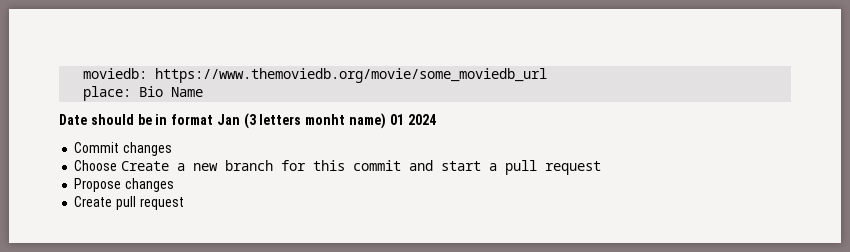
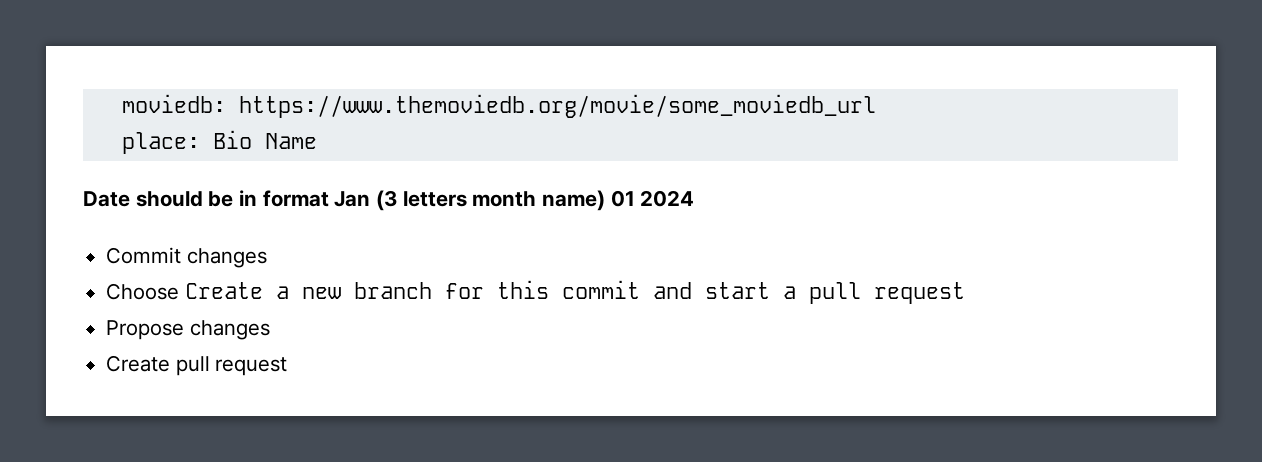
- Date should be in format Jan (3 letters monht name) 01 2024
+ Date should be in format Jan (3 letters month name) 01 2024

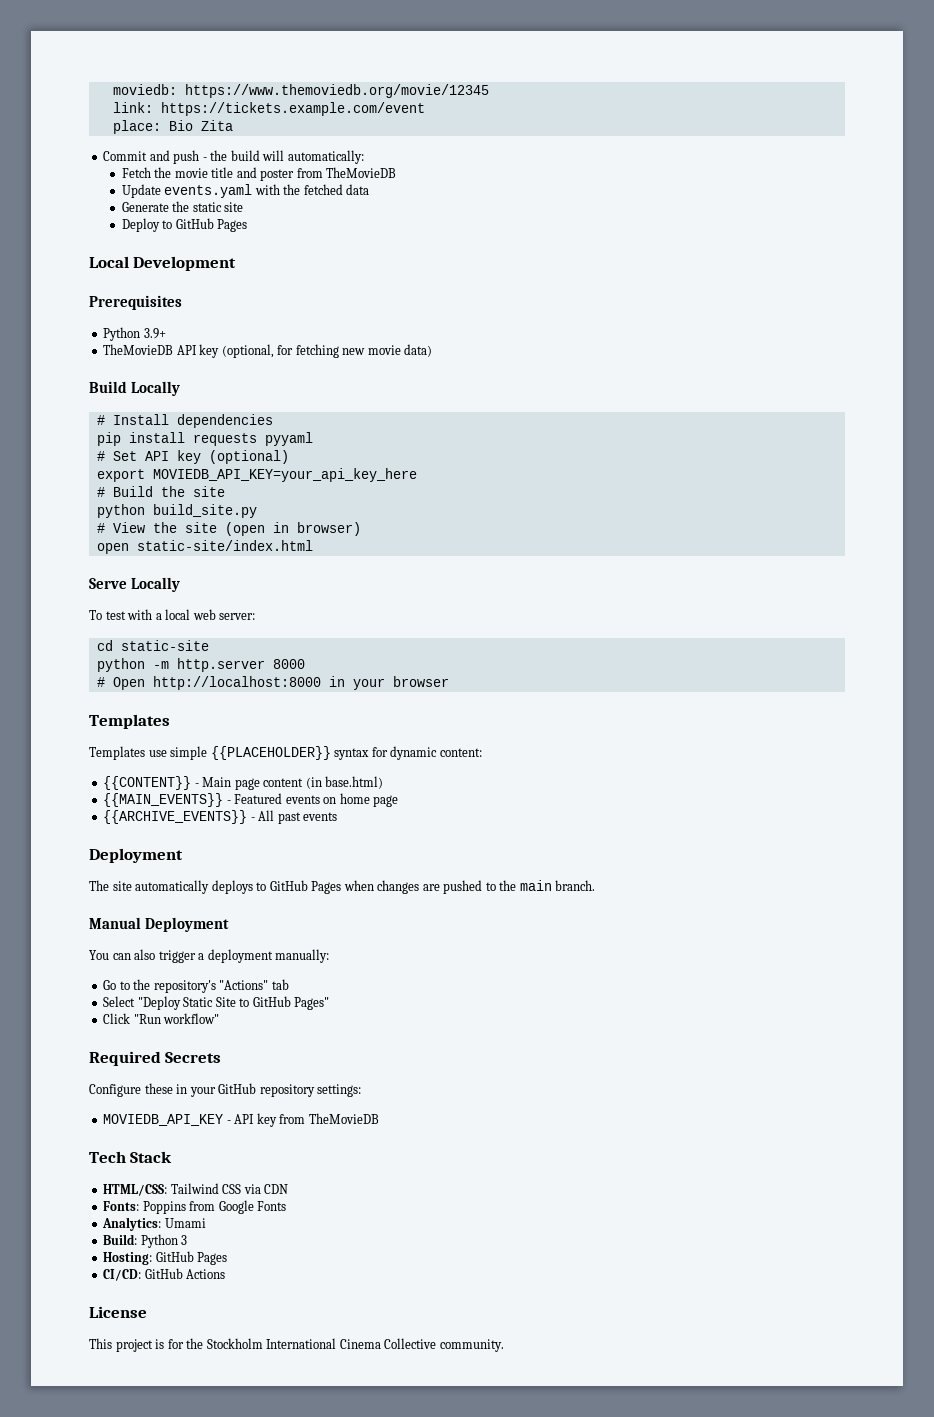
- moviedb: https://www.themoviedb.org/movie/some_moviedb_url
+ moviedb: https://www.themoviedb.org/movie/12345
+ link: https://tickets.example.com/event
- place: Bio Name
- Date should be in format Jan (3 letters month name) 01 2024
- Commit changes
- Choose Create a new branch for this commit and start a pull request
- Propose changes
- Create pull request
+ place: Bio Zita
+ Commit and push - the build will automatically:
+ Fetch the movie title and poster from TheMovieDB
+ Update events.yaml with the fetched data
+ Generate the static site
+ Deploy to GitHub Pages
+ Local Development
+ Prerequisites
+ Python 3.9+
+ TheMovieDB API key (optional, for fetching new movie data)
+ Build Locally
+ # Install dependencies
+ pip install requests pyyaml
+ # Set API key (optional)
+ export MOVIEDB_API_KEY=your_api_key_here
+ # Build the site
+ python build_site.py
+ # View the site (open in browser)
+ open static-site/index.html
+ Serve Locally
+ To test with a local web server:
+ cd static-site
+ python -m http.server 8000
+ # Open http://localhost:8000 in your browser
+ Templates
+ Templates use simple {{PLACEHOLDER}} syntax for dynamic content:
+ {{CONTENT}} - Main page content (in base.html)
+ {{MAIN_EVENTS}} - Featured events on home page
+ {{ARCHIVE_EVENTS}} - All past events
+ Deployment
+ The site automatically deploys to GitHub Pages when changes are pushed to the main branch.
+ Manual Deployment
+ You can also trigger a deployment manually:
+ Go to the repository's "Actions" tab
+ Select "Deploy Static Site to GitHub Pages"
+ Click "Run workflow"
+ Required Secrets
+ Configure these in your GitHub repository settings:
+ MOVIEDB_API_KEY - API key from TheMovieDB
+ Tech Stack
+ HTML/CSS: Tailwind CSS via CDN
+ Fonts: Poppins from Google Fonts
+ Analytics: Umami
+ Build: Python 3
+ Hosting: GitHub Pages
+ CI/CD: GitHub Actions
+ License
+ This project is for the Stockholm International Cinema Collective community.

